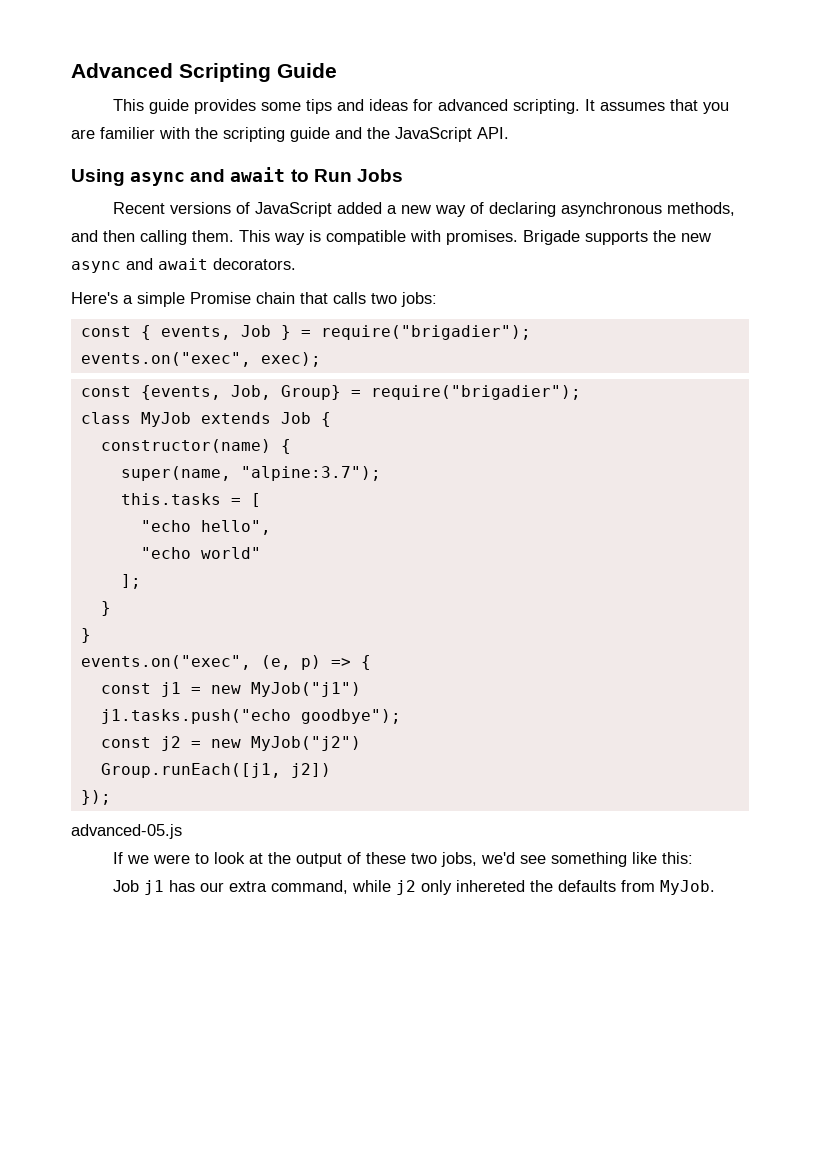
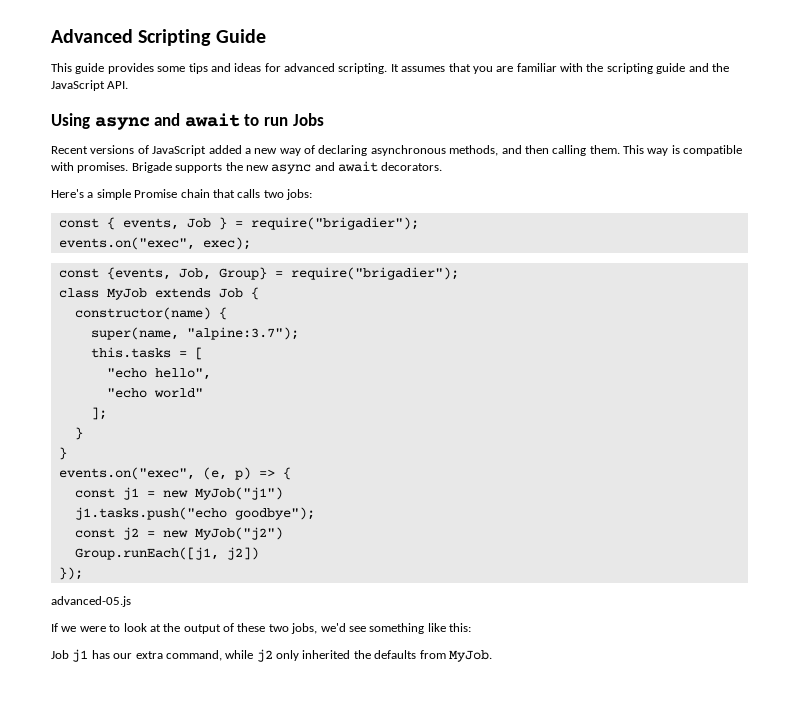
- It assumes that you are familier with the scripting guide and the JavaScript API.
+ It assumes that you are familiar with the scripting guide and the JavaScript API.
- Using async and await to Run Jobs
+ Using async and await to run Jobs
- Job j1 has our extra command, while j2 only inhereted the defaults from MyJob.
+ Job j1 has our extra command, while j2 only inherited the defaults from MyJob.

